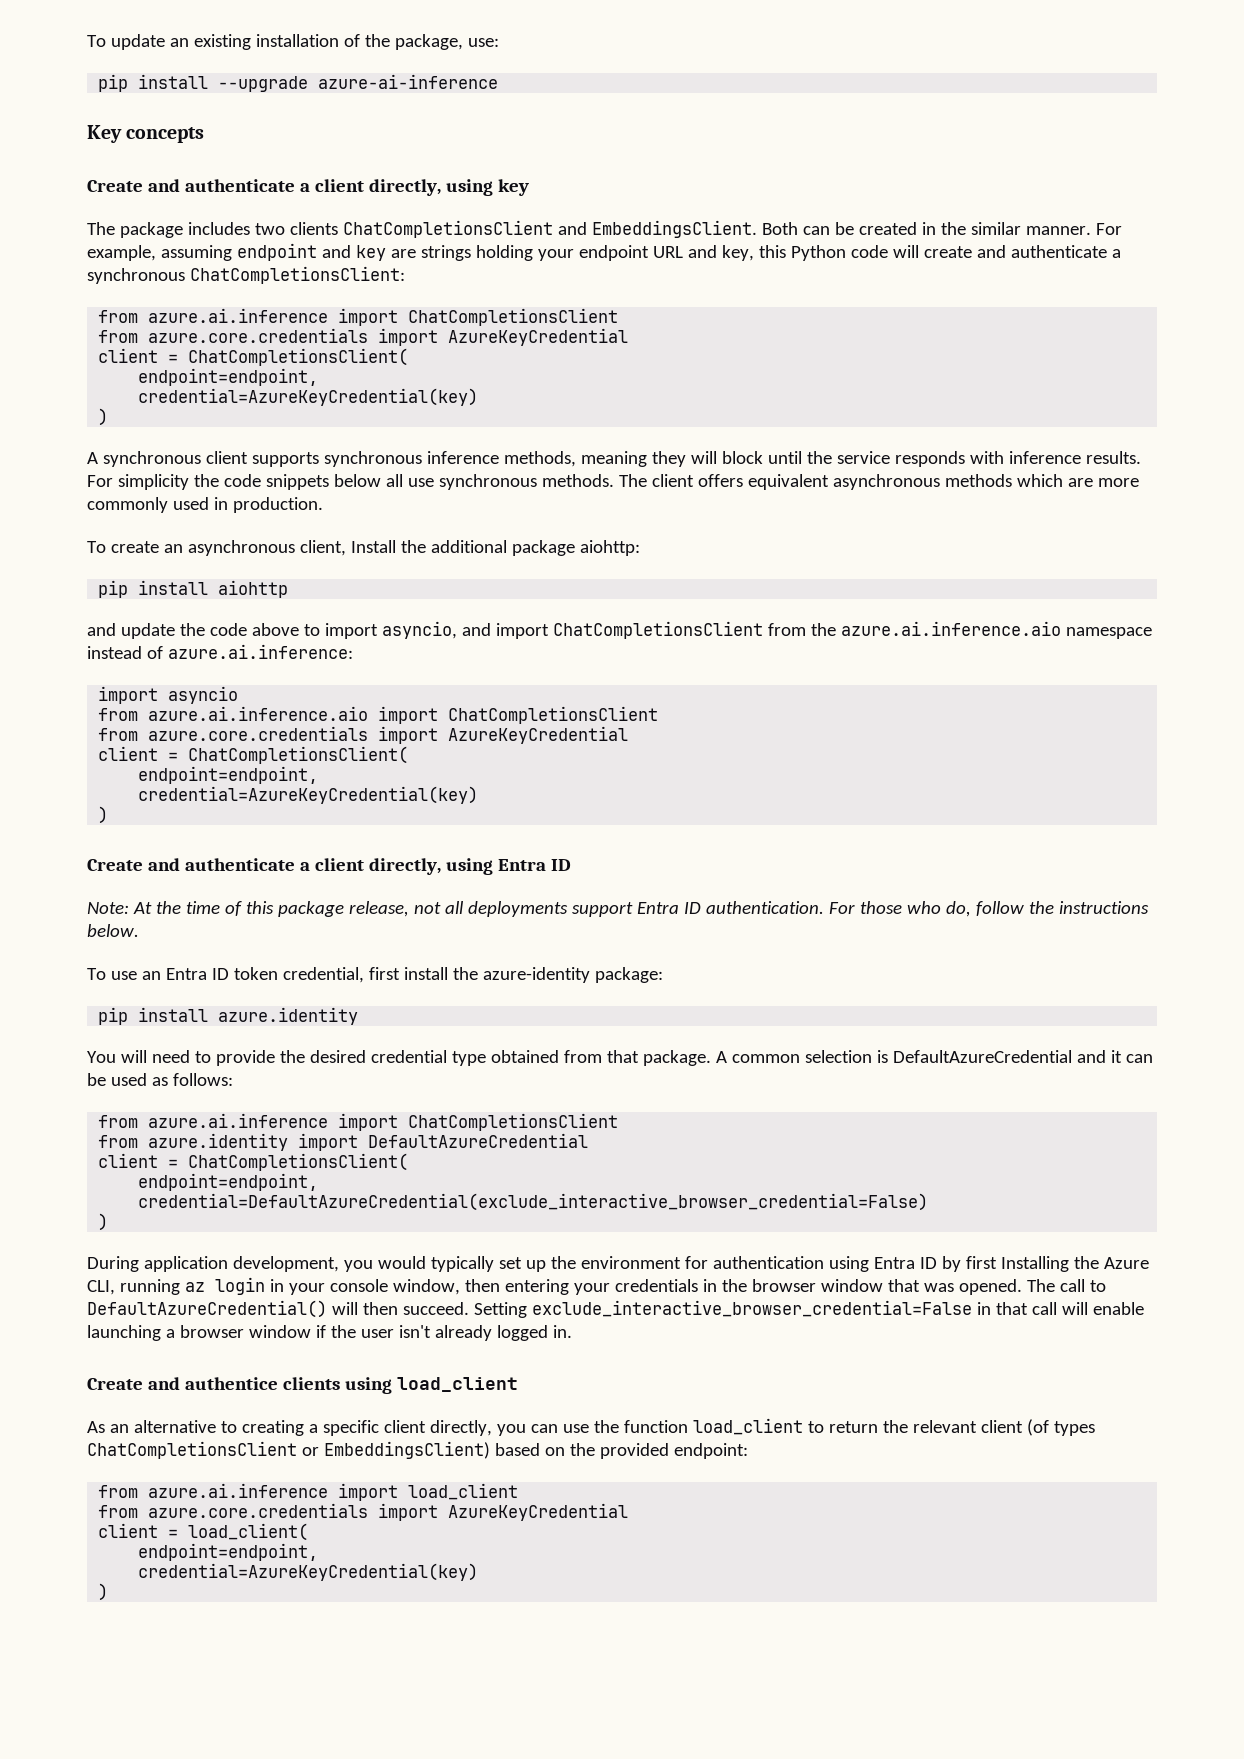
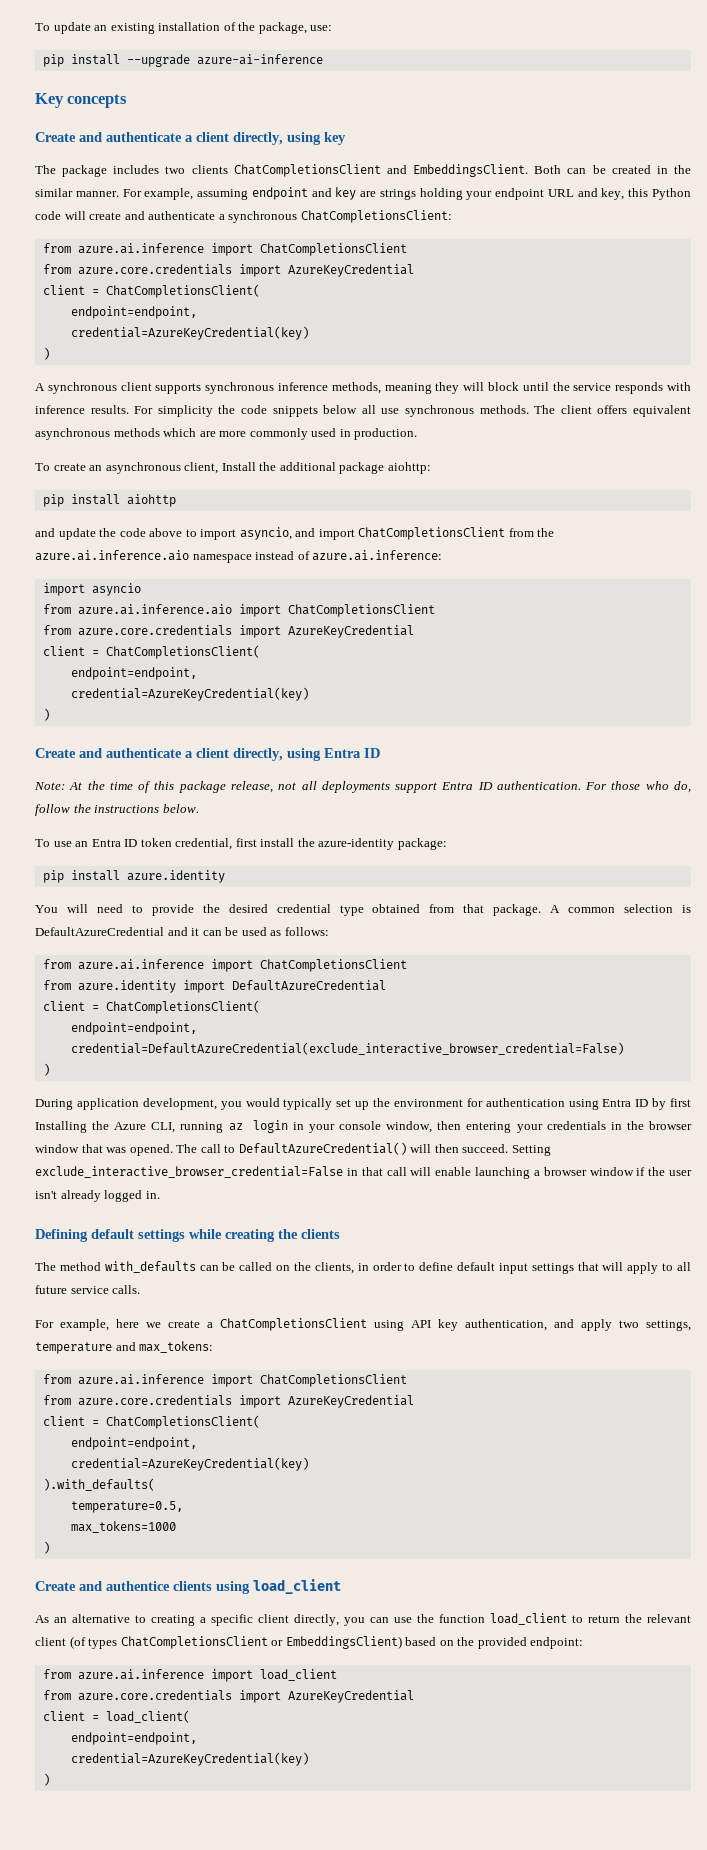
+ Defining default settings while creating the clients
+ The method with_defaults can be called on the clients, in order to define default input settings that will apply to all future service calls.
+ For example, here we create a ChatCompletionsClient using API key authentication, and apply two settings, temperature and max_tokens:
+ from azure.ai.inference import ChatCompletionsClient
+ from azure.core.credentials import AzureKeyCredential
+ client = ChatCompletionsClient(
+ endpoint=endpoint,
+ credential=AzureKeyCredential(key)
+ ).with_defaults(
+ temperature=0.5,
+ max_tokens=1000
+ )

